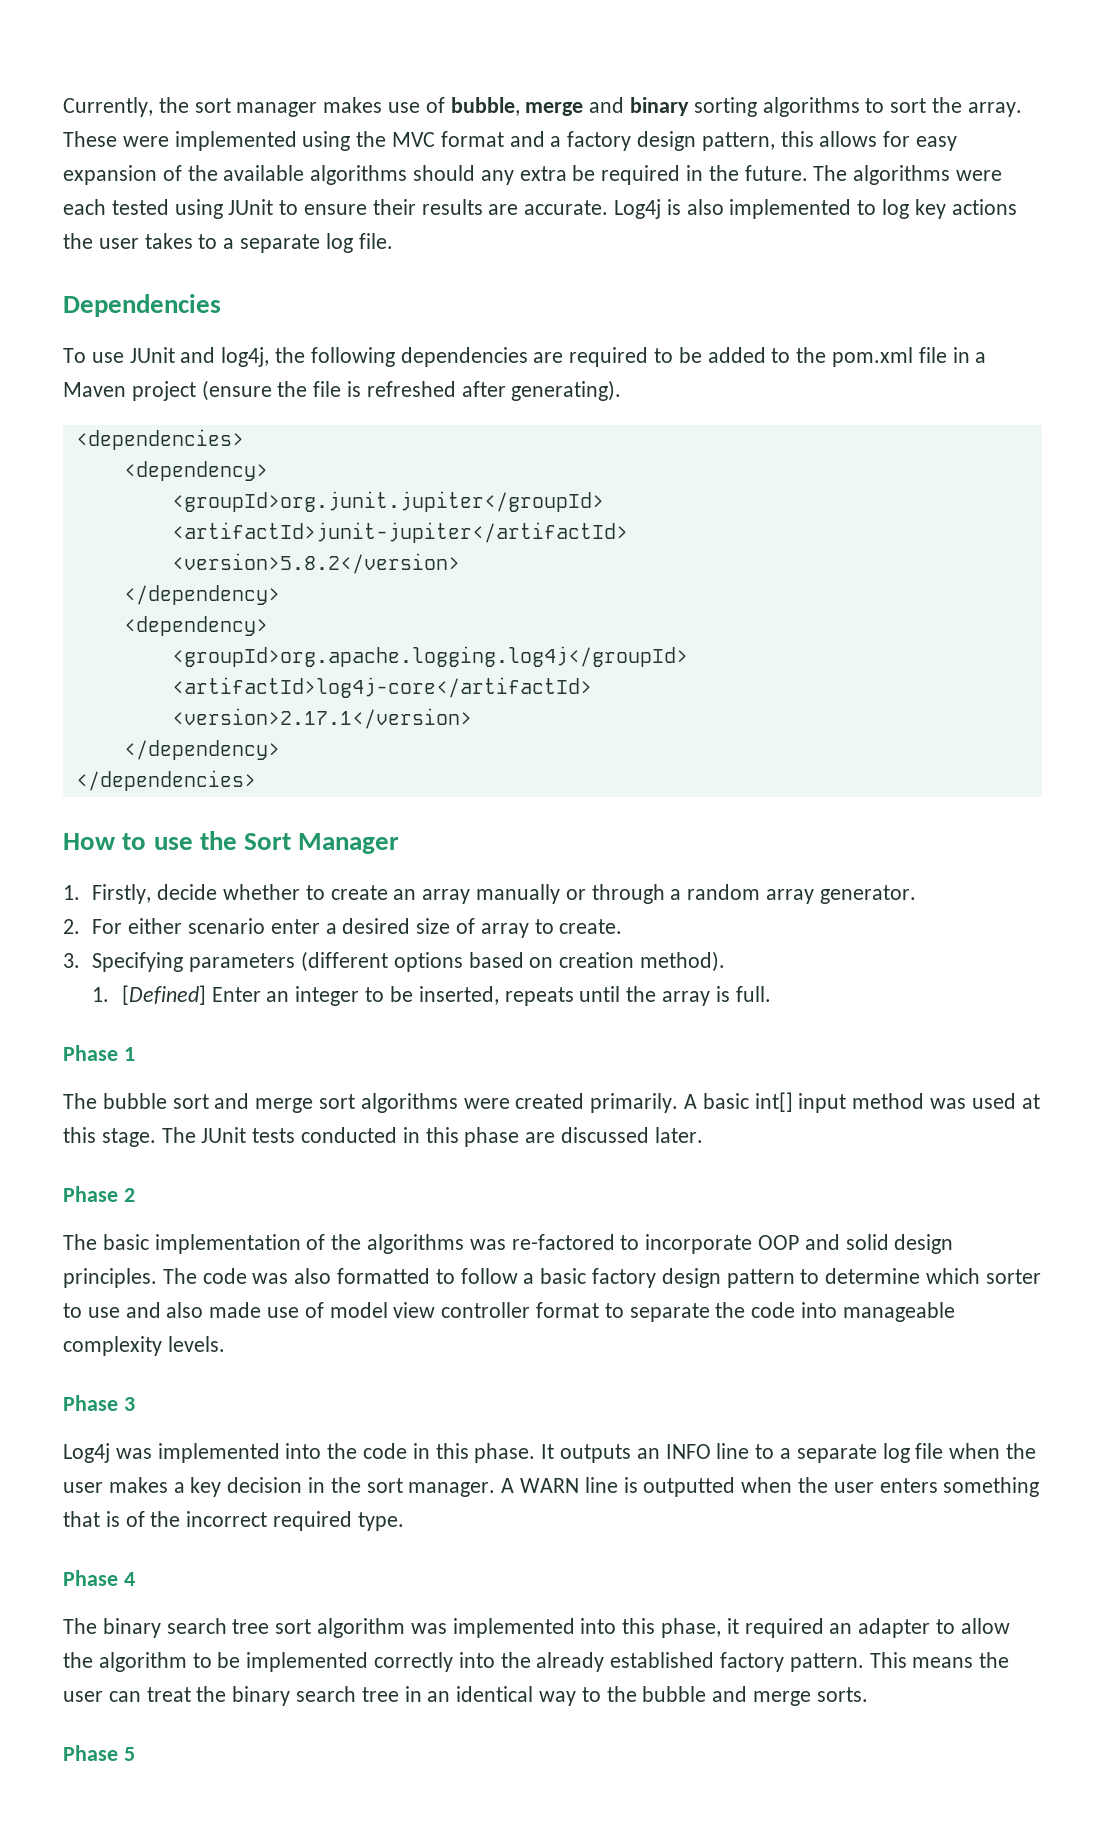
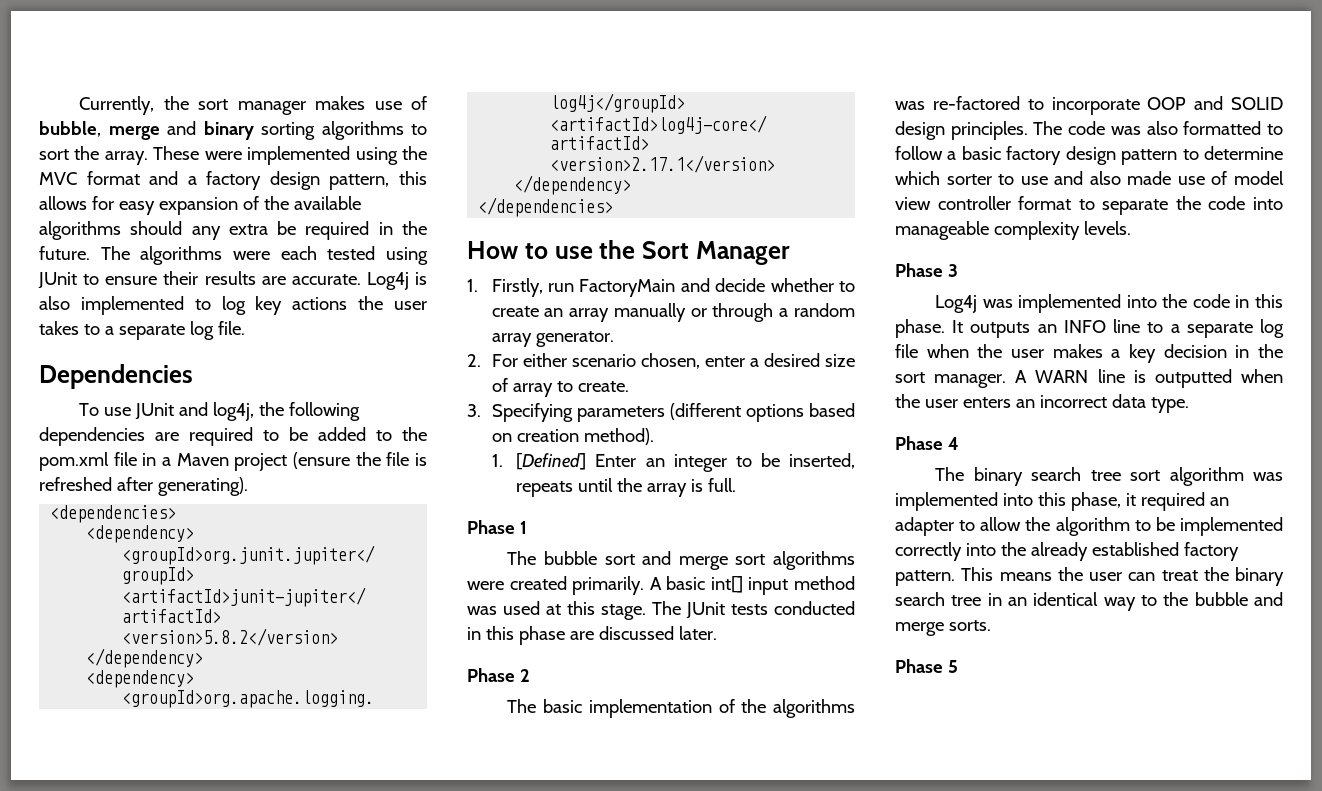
- 1. Firstly, decide whether to create an array manually or through a random array generator.
+ 1. Firstly, run FactoryMain and decide whether to create an array manually or through a random array generator.
- 2. For either scenario enter a desired size of array to create.
+ 2. For either scenario chosen, enter a desired size of array to create.
- The basic implementation of the algorithms was re-factored to incorporate OOP and solid design principles.
+ The basic implementation of the algorithms was re-factored to incorporate OOP and SOLID design principles.
- A WARN line is outputted when the user enters something that is of the incorrect required type.
+ A WARN line is outputted when the user enters an incorrect data type.

